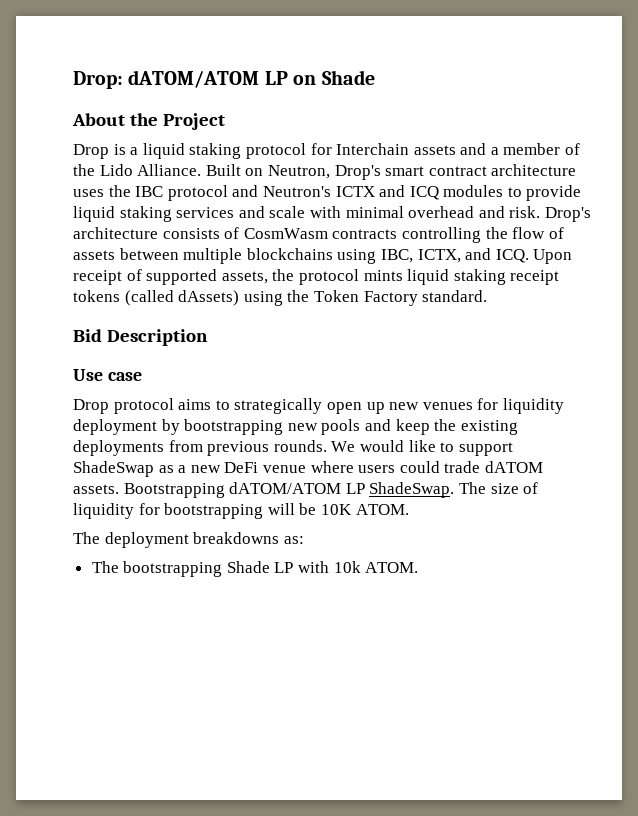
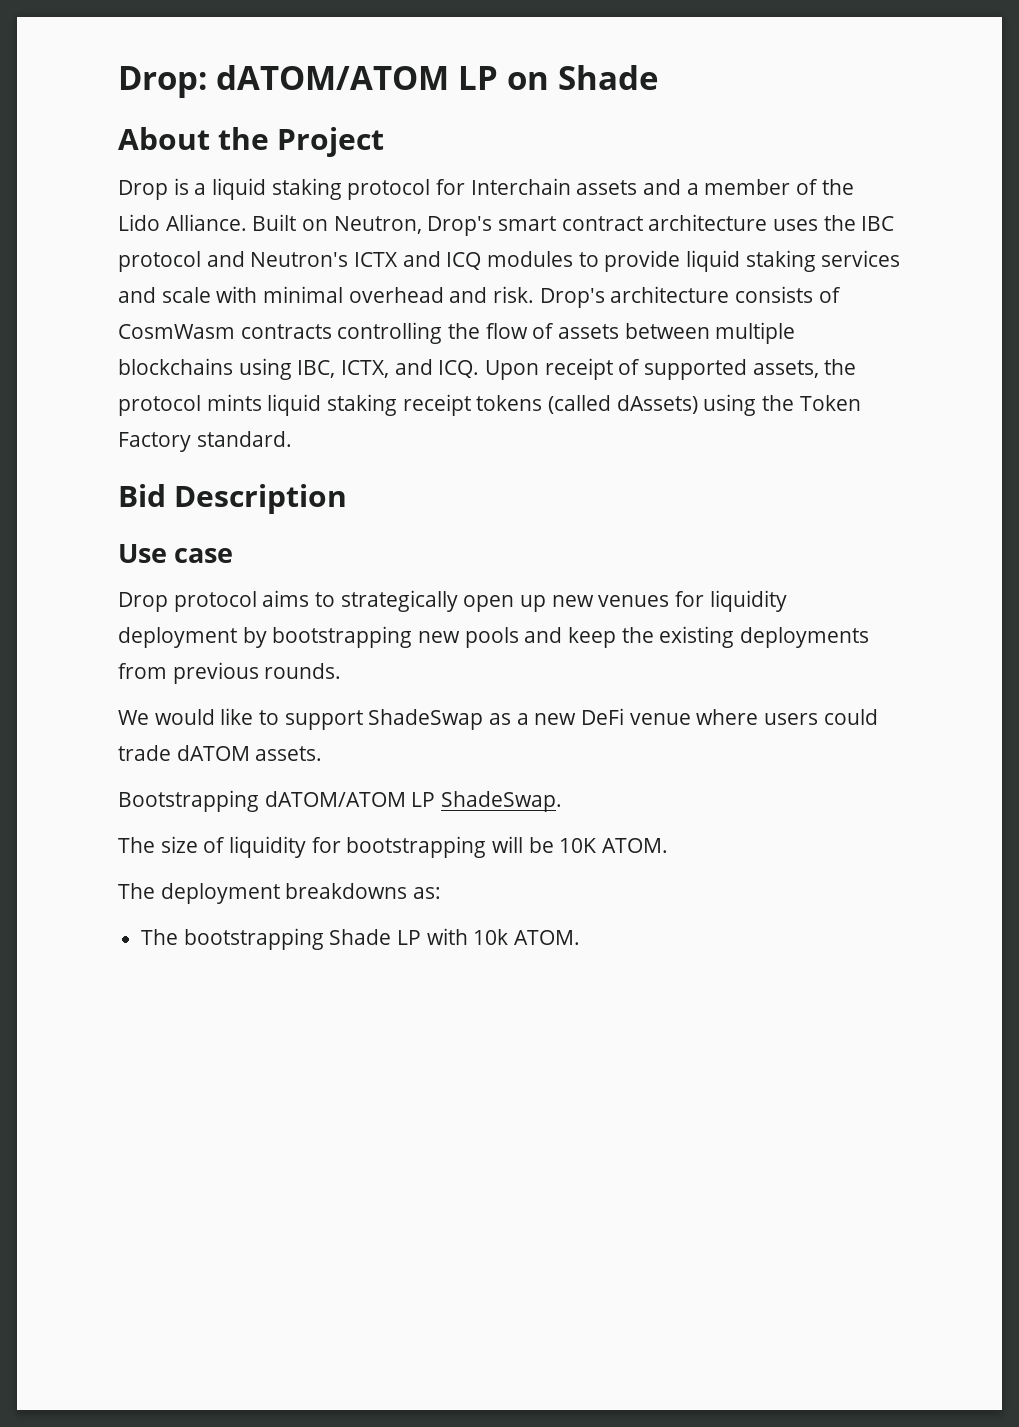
- Drop protocol aims to strategically open up new venues for liquidity deployment by bootstrapping new pools and keep the existing deployments from previous rounds. We would like to support ShadeSwap as a new DeFi venue where users could trade dATOM assets. Bootstrapping dATOM/ATOM LP ShadeSwap. The size of liquidity for bootstrapping will be 10K ATOM.
+ Drop protocol aims to strategically open up new venues for liquidity deployment by bootstrapping new pools and keep the existing deployments from previous rounds.
+ We would like to support ShadeSwap as a new DeFi venue where users could trade dATOM assets.
+ Bootstrapping dATOM/ATOM LP ShadeSwap.
+ The size of liquidity for bootstrapping will be 10K ATOM.

